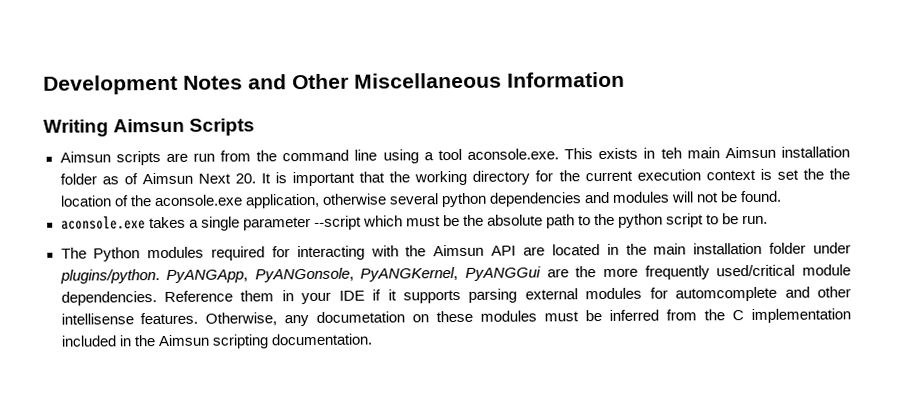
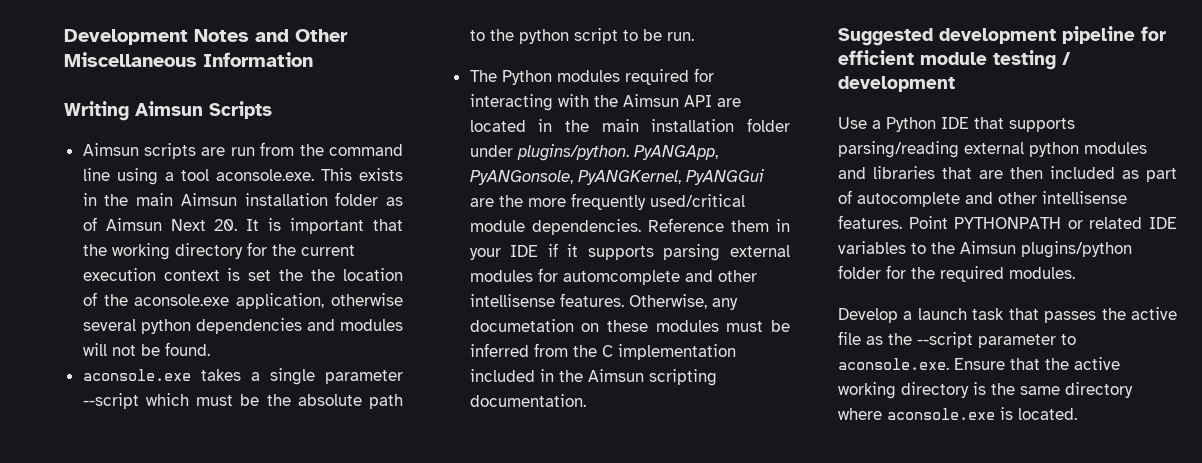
- Aimsun scripts are run from the command line using a tool aconsole.exe. This exists in teh main Aimsun installation folder as of Aimsun Next 20. It is important that the working directory for the current execution context is set the the location of the aconsole.exe application, otherwise several python dependencies and modules will not be found.
+ Aimsun scripts are run from the command line using a tool aconsole.exe. This exists in the main Aimsun installation folder as of Aimsun Next 20. It is important that the working directory for the current execution context is set the the location of the aconsole.exe application, otherwise several python dependencies and modules will not be found.
+ Suggested development pipeline for efficient module testing / development
+ Use a Python IDE that supports parsing/reading external python modules and libraries that are then included as part of autocomplete and other intellisense features. Point PYTHONPATH or related IDE variables to the Aimsun plugins/python folder for the required modules.
+ Develop a launch task that passes the active file as the --script parameter to aconsole.exe. Ensure that the active working directory is the same directory where aconsole.exe is located.

